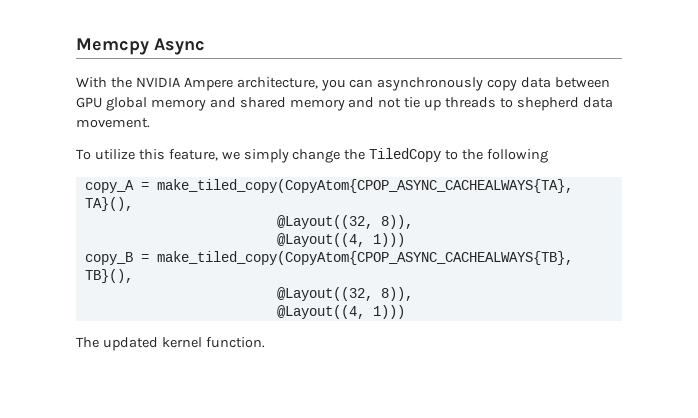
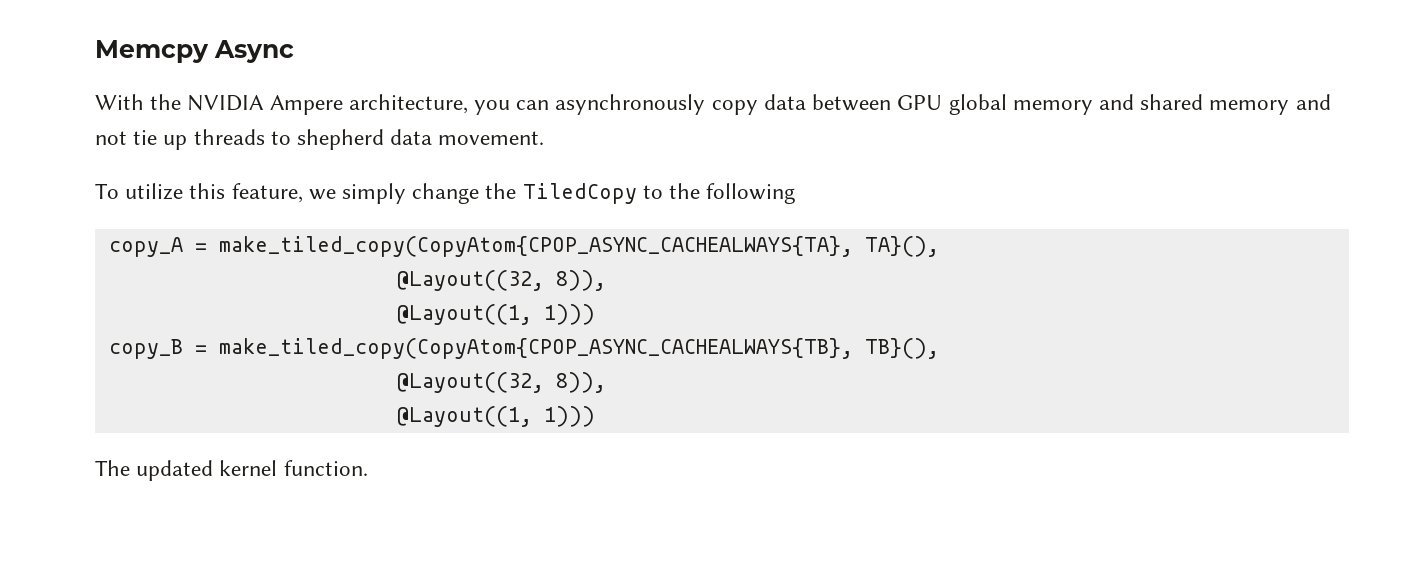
  copy_A = make_tiled_copy(CopyAtom{CPOP_ASYNC_CACHEALWAYS{TA}, TA}(),
  @Layout((32, 8)),
- @Layout((4, 1)))
+ @Layout((1, 1)))
  copy_B = make_tiled_copy(CopyAtom{CPOP_ASYNC_CACHEALWAYS{TB}, TB}(),
  @Layout((32, 8)),
- @Layout((4, 1)))
+ @Layout((1, 1)))

